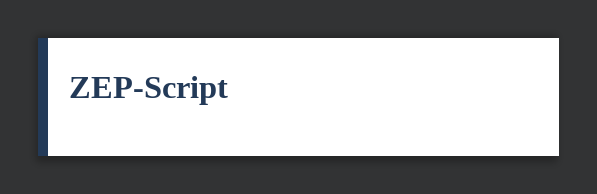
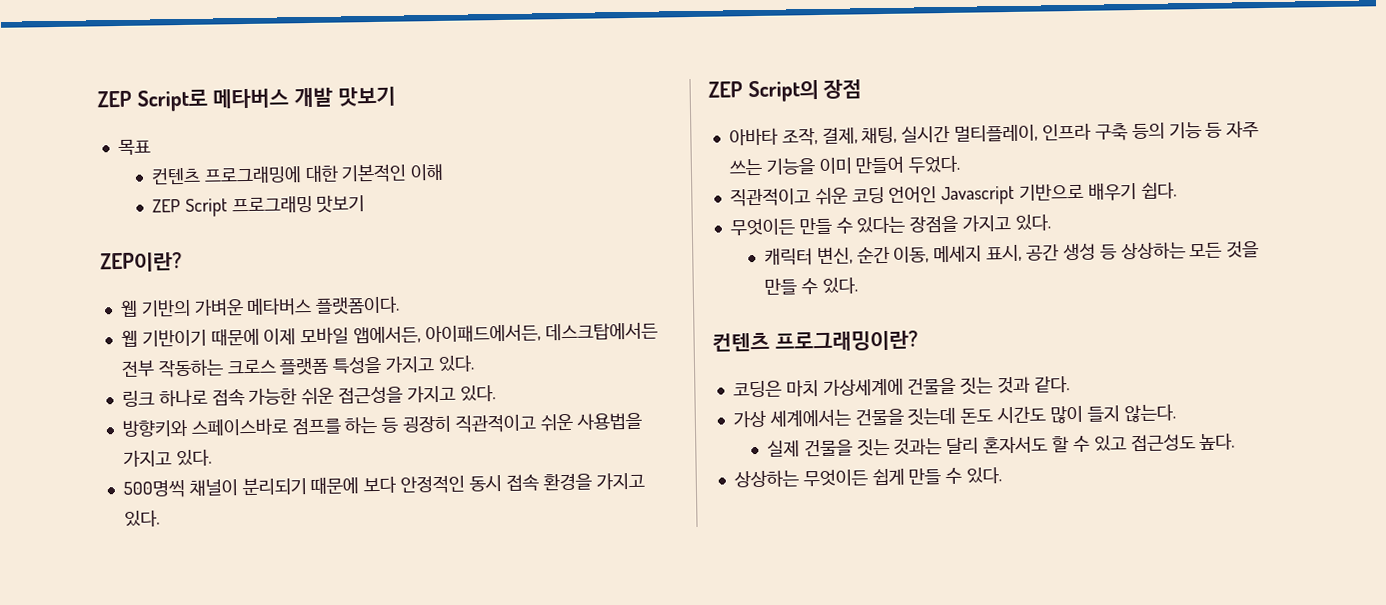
- ZEP-Script
+ ZEP Script로 메타버스 개발 맛보기
+ 목표
+ 컨텐츠 프로그래밍에 대한 기본적인 이해
+ ZEP Script 프로그래밍 맛보기
+ ZEP이란?
+ 웹 기반의 가벼운 메타버스 플랫폼이다.
+ 웹 기반이기 때문에 이제 모바일 앱에서든, 아이패드에서든, 데스크탑에서든 전부 작동하는 크로스 플랫폼 특성을 가지고 있다.
+ 링크 하나로 접속 가능한 쉬운 접근성을 가지고 있다.
+ 방향키와 스페이스바로 점프를 하는 등 굉장히 직관적이고 쉬운 사용법을 가지고 있다.
+ 500명씩 채널이 분리되기 때문에 보다 안정적인 동시 접속 환경을 가지고 있다.
+ ZEP Script의 장점
+ 아바타 조작, 결제, 채팅, 실시간 멀티플레이, 인프라 구축 등의 기능 등 자주 쓰는 기능을 이미 만들어 두었다.
+ 직관적이고 쉬운 코딩 언어인 Javascript 기반으로 배우기 쉽다.
+ 무엇이든 만들 수 있다는 장점을 가지고 있다.
+ 캐릭터 변신, 순간 이동, 메세지 표시, 공간 생성 등 상상하는 모든 것을 만들 수 있다.
+ 컨텐츠 프로그래밍이란?
+ 코딩은 마치 가상세계에 건물을 짓는 것과 같다.
+ 가상 세계에서는 건물을 짓는데 돈도 시간도 많이 들지 않는다.
+ 실제 건물을 짓는 것과는 달리 혼자서도 할 수 있고 접근성도 높다.
+ 상상하는 무엇이든 쉽게 만들 수 있다.

